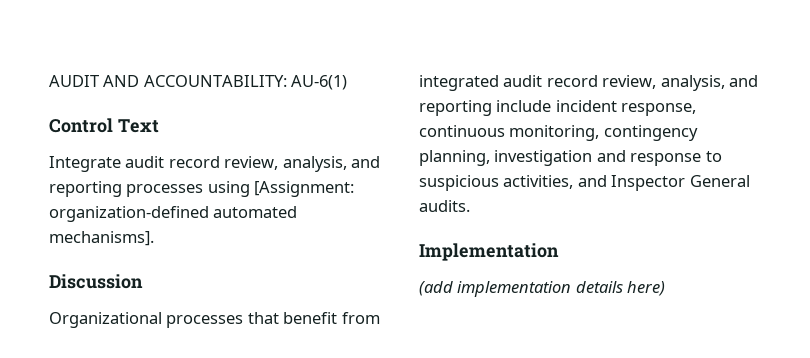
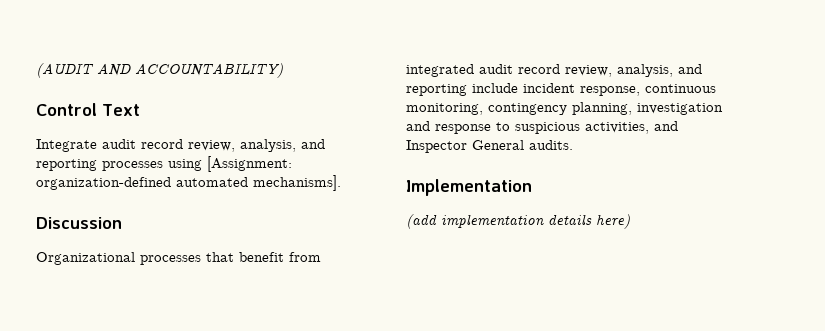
- AUDIT AND ACCOUNTABILITY: AU-6(1)
+ (AUDIT AND ACCOUNTABILITY)

